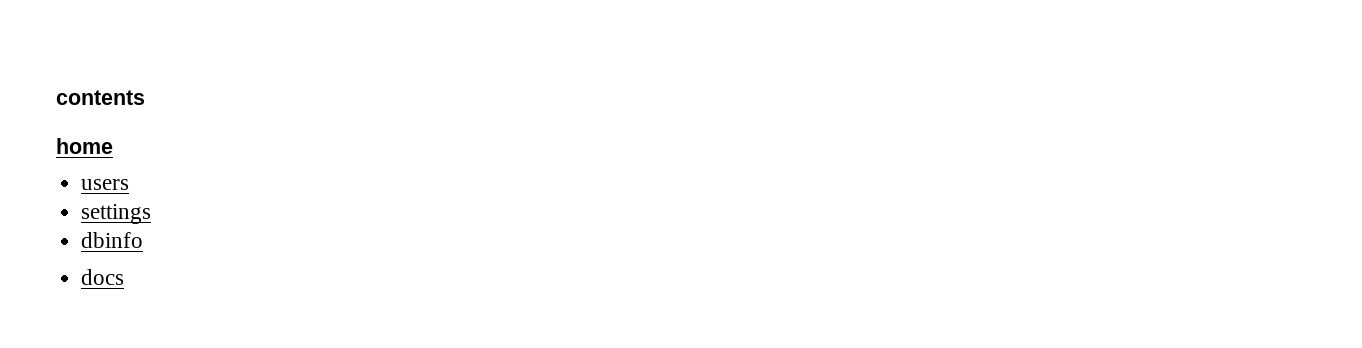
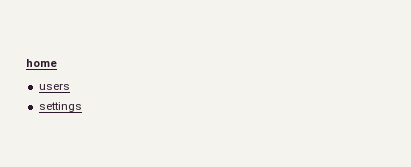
- contents
- dbinfo
- docs

